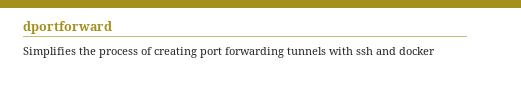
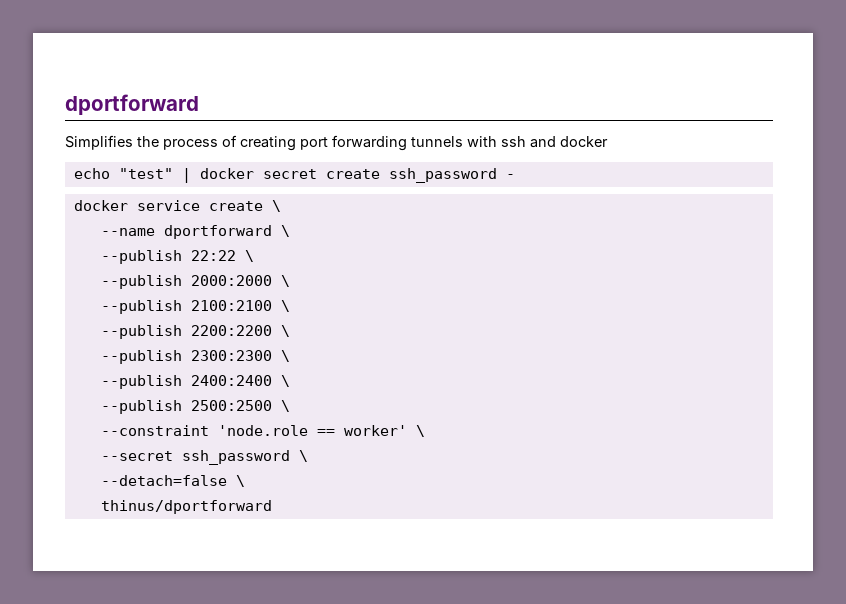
+ echo "test" | docker secret create ssh_password -
+ docker service create \
+ --name dportforward \
+ --publish 22:22 \
+ --publish 2000:2000 \
+ --publish 2100:2100 \
+ --publish 2200:2200 \
+ --publish 2300:2300 \
+ --publish 2400:2400 \
+ --publish 2500:2500 \
+ --constraint 'node.role == worker' \
+ --secret ssh_password \
+ --detach=false \
+ thinus/dportforward

